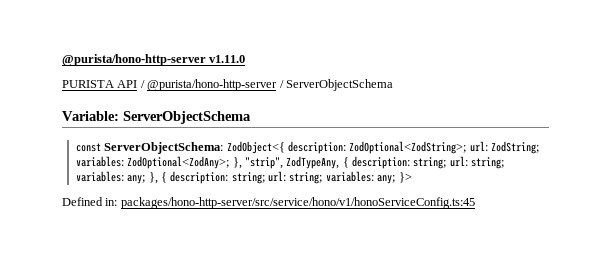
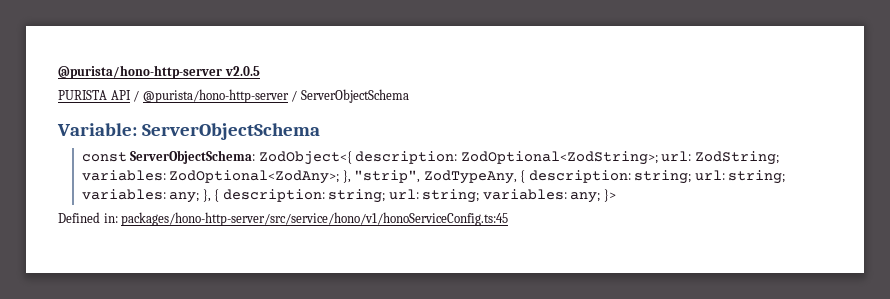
- @purista/hono-http-server v1.11.0
+ @purista/hono-http-server v2.0.5

